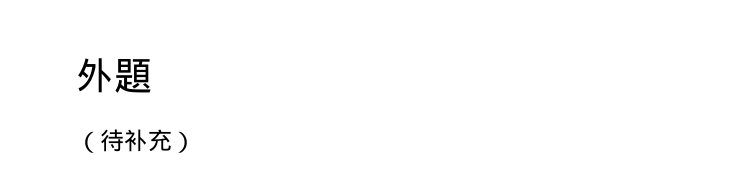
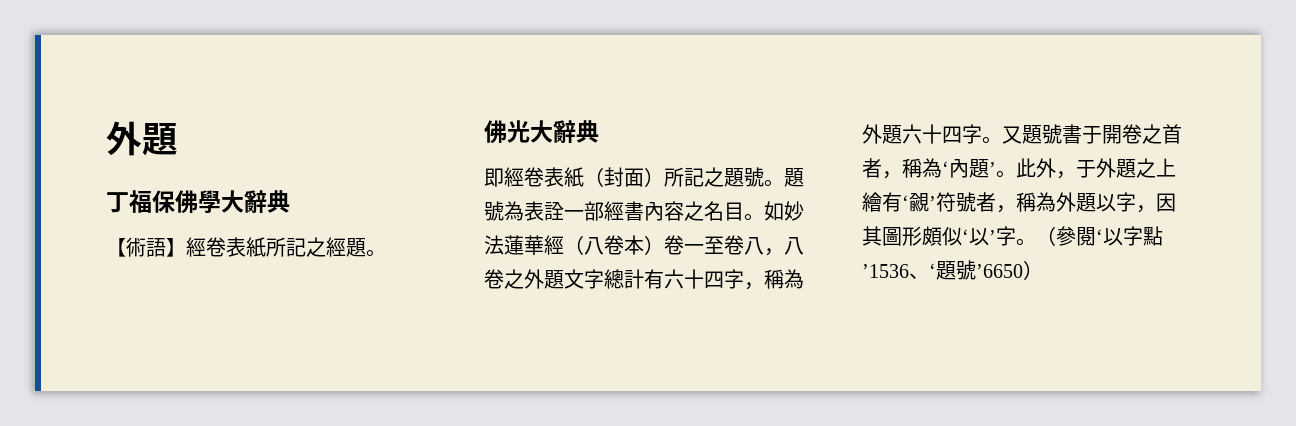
- （待补充）
+ 丁福保佛學大辭典
+ 【術語】經卷表紙所記之經題。
+ 佛光大辭典
+ 即經卷表紙（封面）所記之題號。題號為表詮一部經書內容之名目。如妙法蓮華經（八卷本）卷一至卷八，八卷之外題文字總計有六十四字，稱為外題六十四字。又題號書于開卷之首者，稱為‘內題’。此外，于外題之上繪有‘覦’符號者，稱為外題以字，因其圖形頗似‘以’字。（參閱‘以字點’1536、‘題號’6650）

